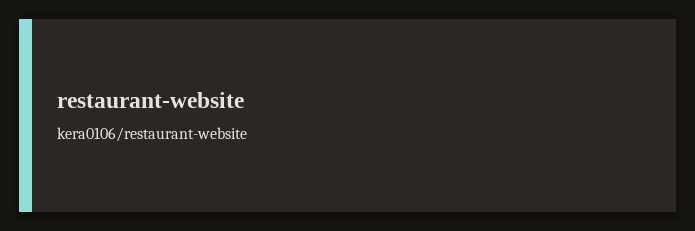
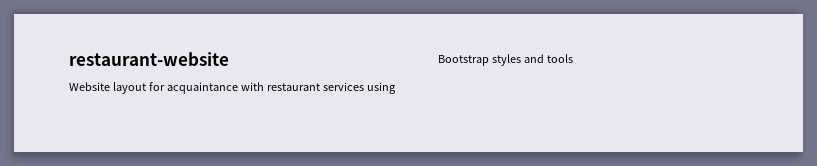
- kera0106/restaurant-website
+ Website layout for acquaintance with restaurant services using Bootstrap styles and tools

